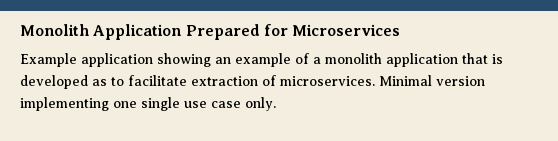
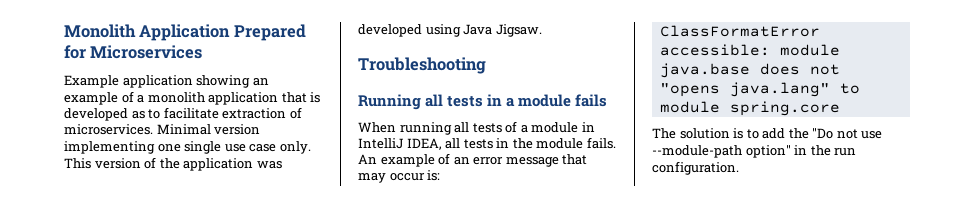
+ This version of the application was developed using Java Jigsaw.
+ Troubleshooting
+ Running all tests in a module fails
+ When running all tests of a module in IntelliJ IDEA, all tests in the module fails. An example of an error message that may occur is:
+ ClassFormatError accessible: module java.base does not "opens java.lang" to module spring.core
+ The solution is to add the "Do not use --module-path option" in the run configuration.

